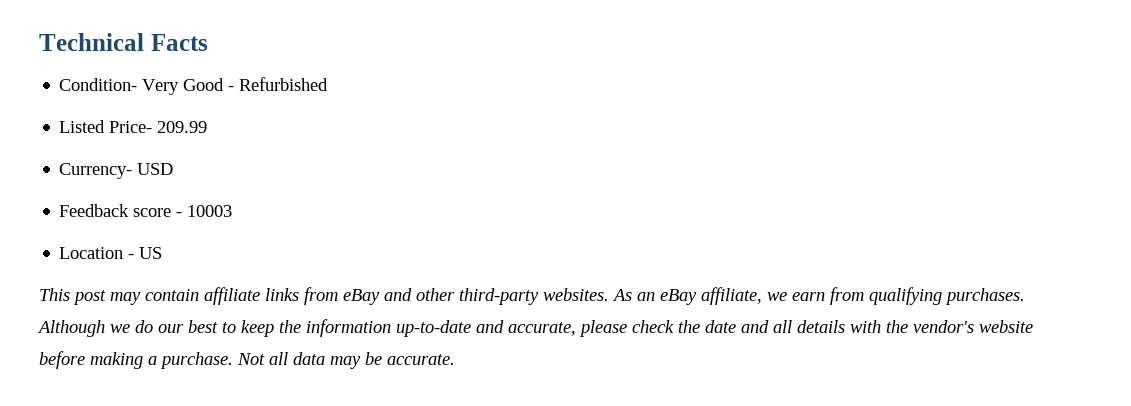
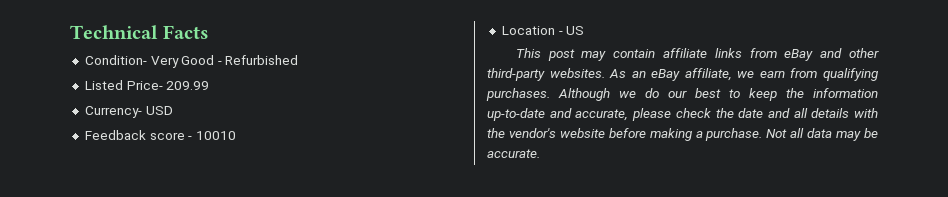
- Feedback score - 10003
+ Feedback score - 10010

